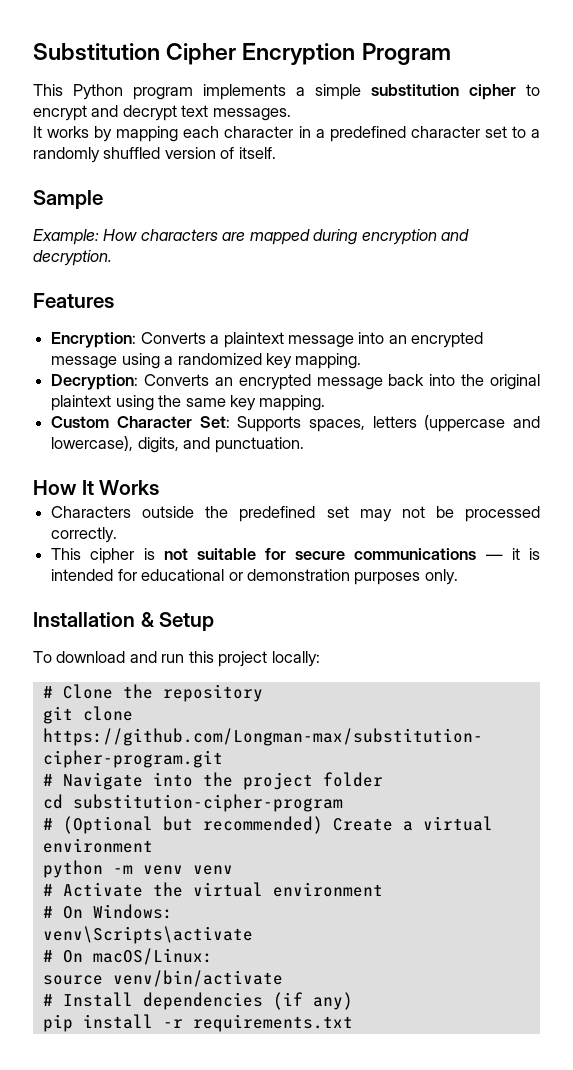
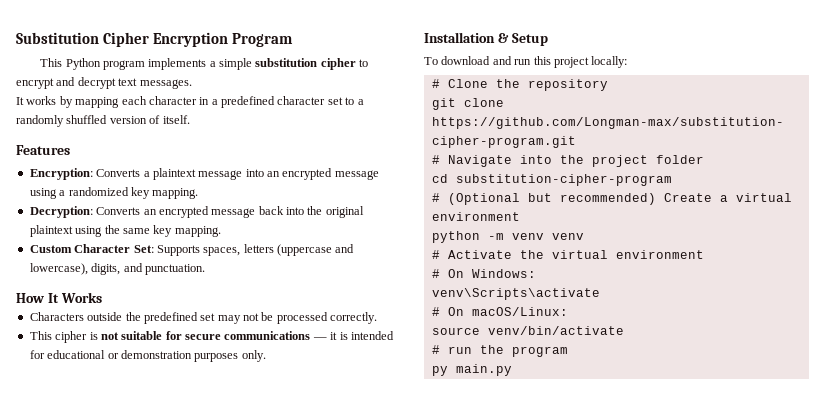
- Sample
- Example: How characters are mapped during encryption and decryption.
- # Install dependencies (if any)
- pip install -r requirements.txt
+ # run the program
+ py main.py

